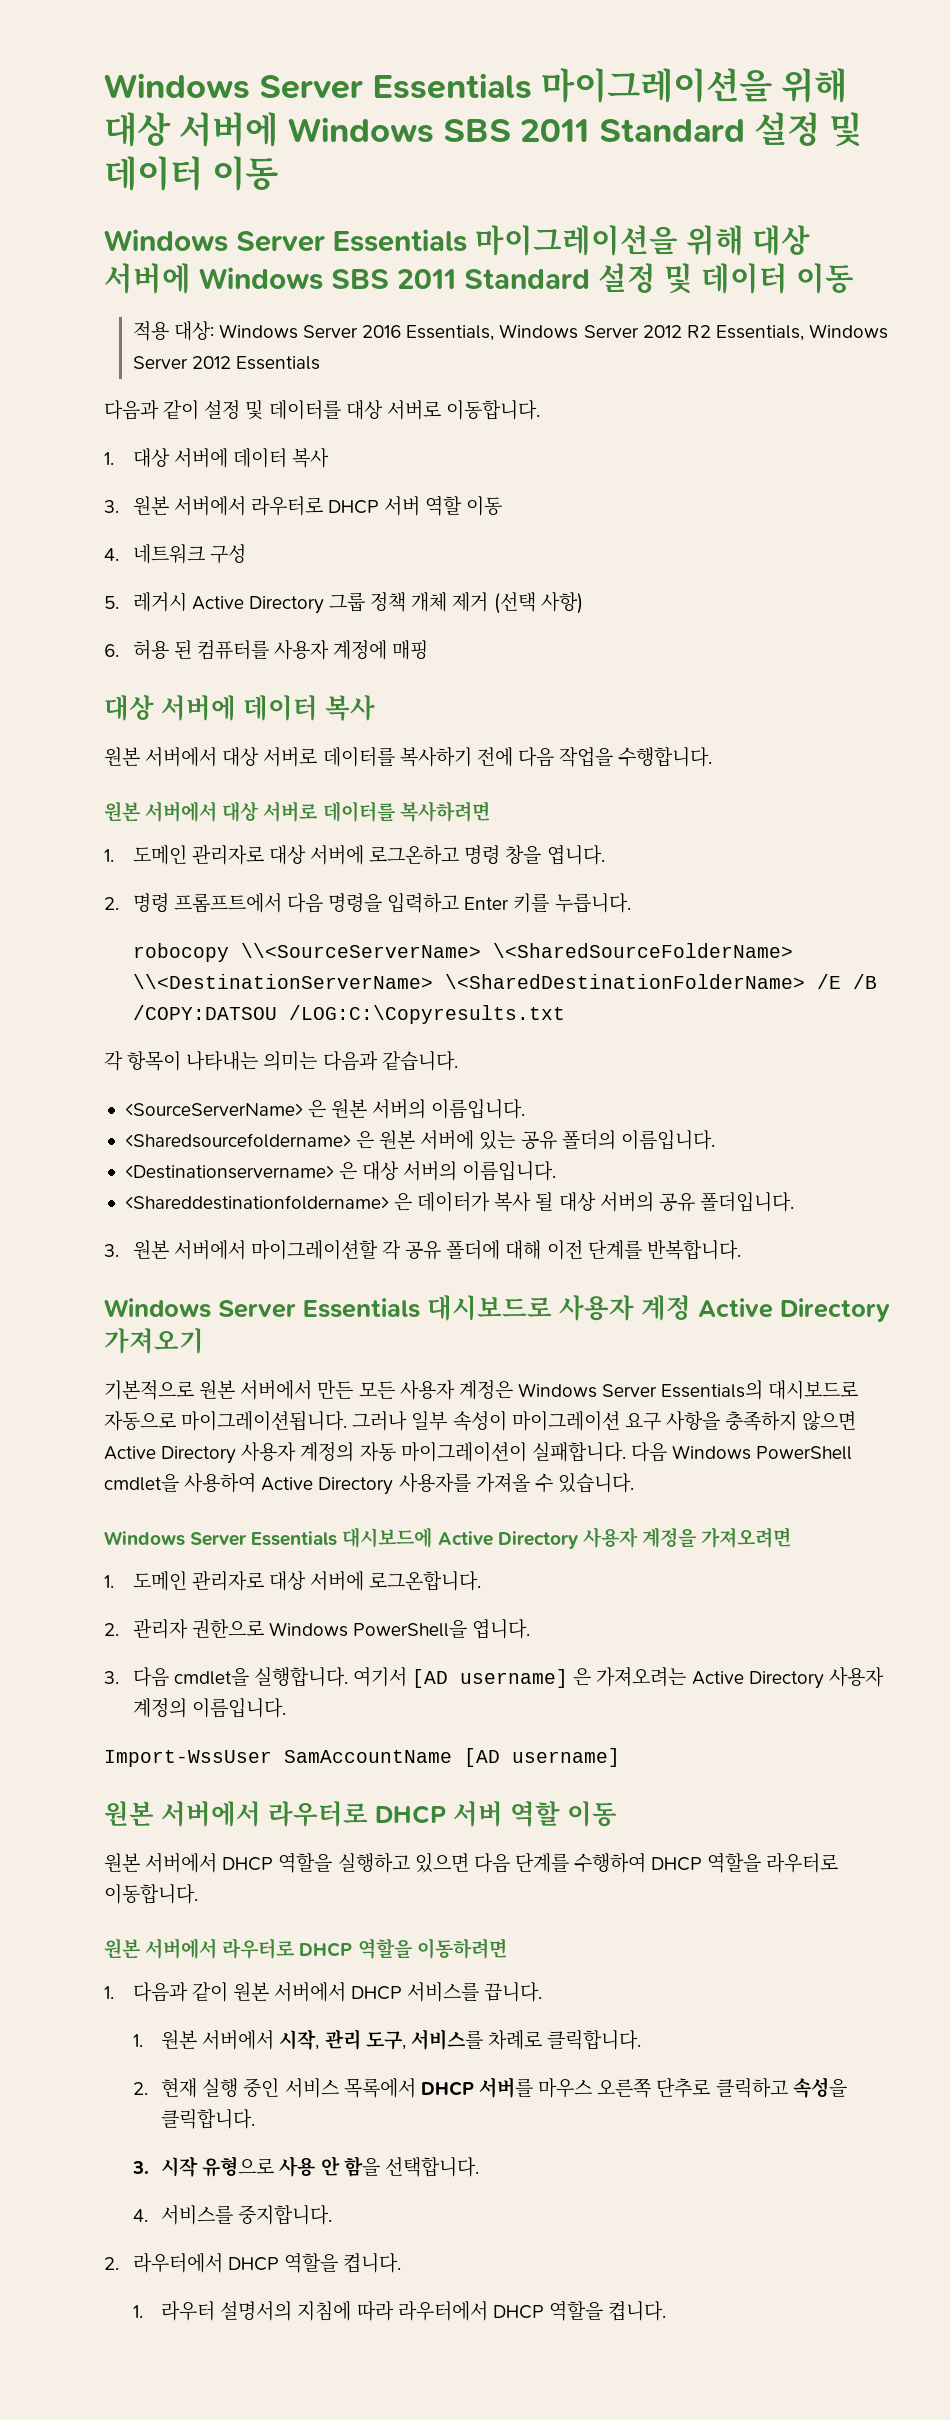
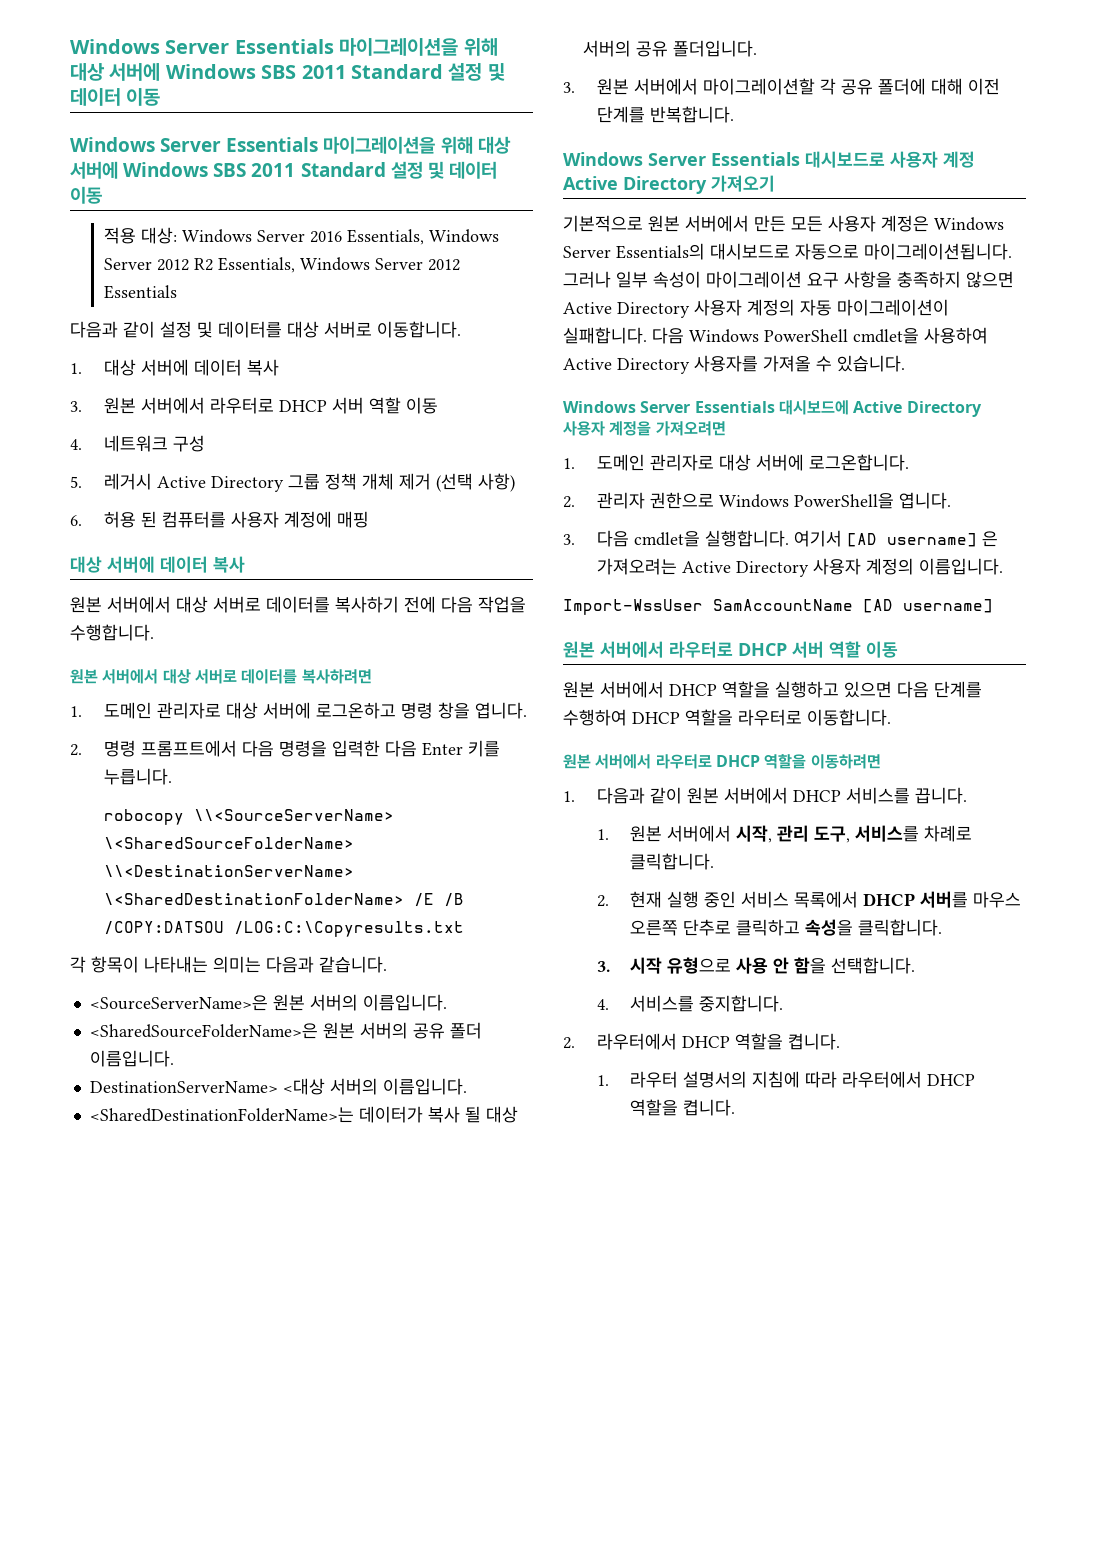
- 2. 명령 프롬프트에서 다음 명령을 입력하고 Enter 키를 누릅니다.
+ 2. 명령 프롬프트에서 다음 명령을 입력한 다음 Enter 키를 누릅니다.
- <SourceServerName> 은 원본 서버의 이름입니다.
+ <SourceServerName>은 원본 서버의 이름입니다.
- <Sharedsourcefoldername> 은 원본 서버에 있는 공유 폴더의 이름입니다.
- <Destinationservername> 은 대상 서버의 이름입니다.
- <Shareddestinationfoldername> 은 데이터가 복사 될 대상 서버의 공유 폴더입니다.
+ <SharedSourceFolderName>은 원본 서버의 공유 폴더 이름입니다.
+ DestinationServerName> <대상 서버의 이름입니다.
+ <SharedDestinationFolderName>는 데이터가 복사 될 대상 서버의 공유 폴더입니다.

